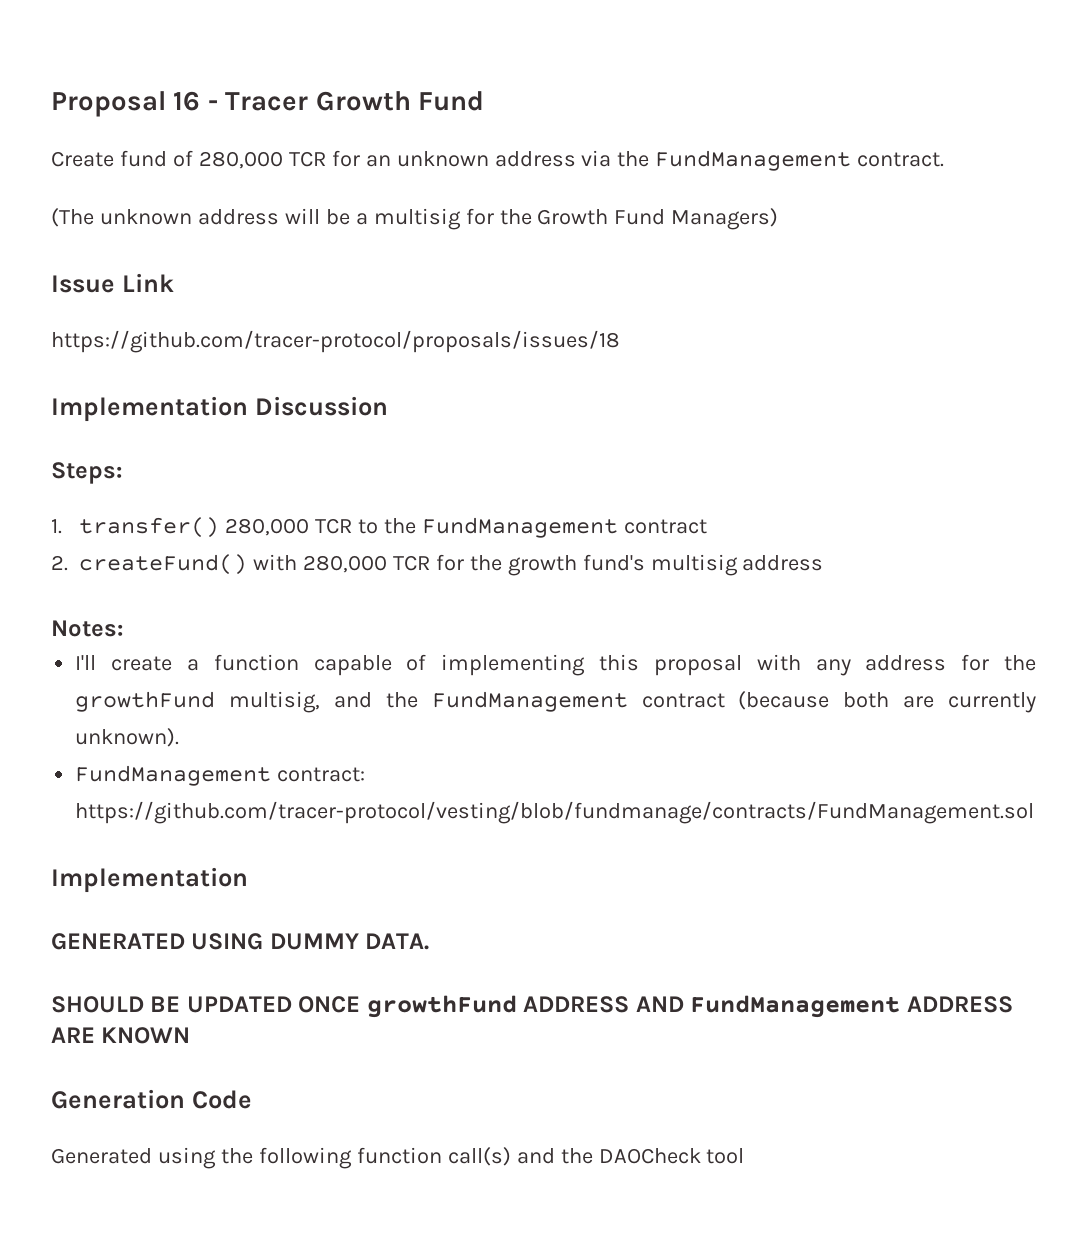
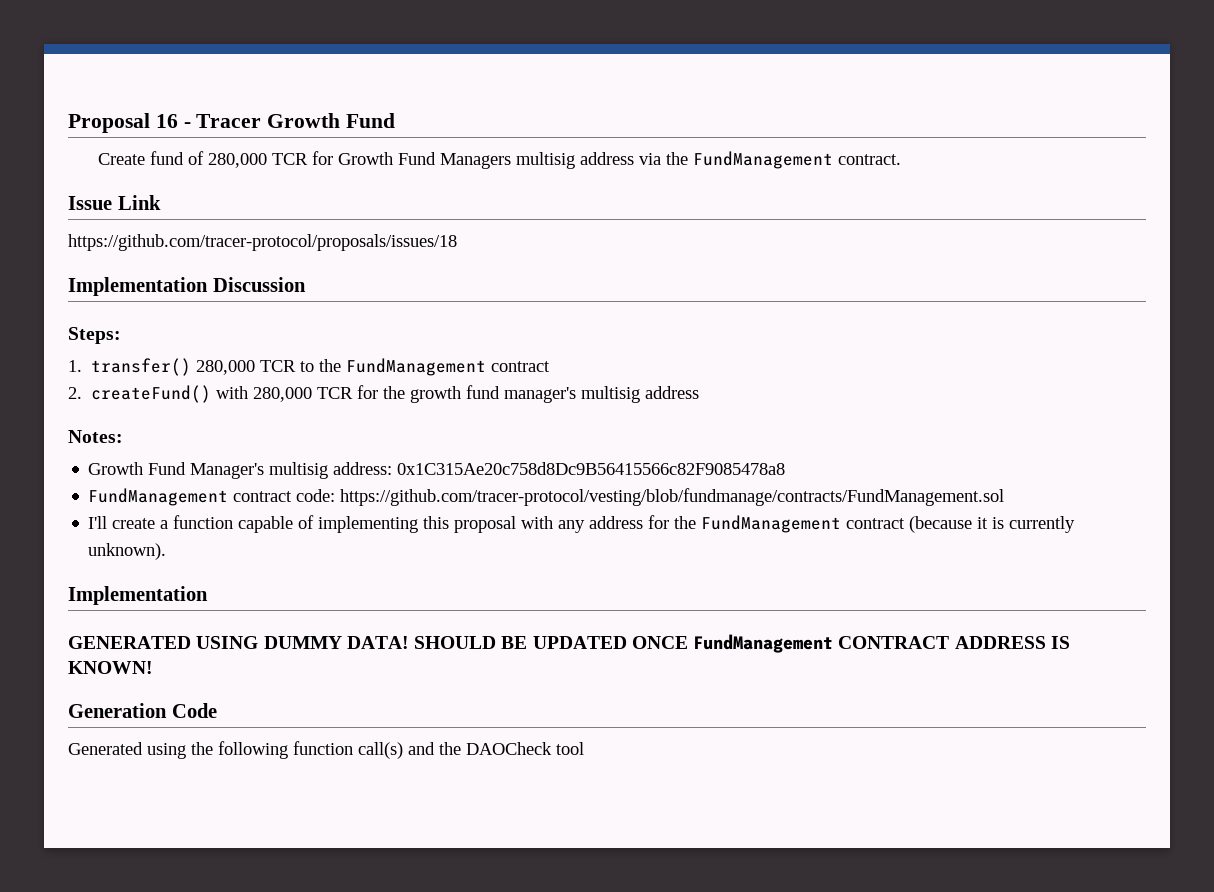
- Create fund of 280,000 TCR for an unknown address via the FundManagement contract.
+ Create fund of 280,000 TCR for Growth Fund Managers multisig address via the FundManagement contract.
- (The unknown address will be a multisig for the Growth Fund Managers)
- 2. createFund() with 280,000 TCR for the growth fund's multisig address
+ 2. createFund() with 280,000 TCR for the growth fund manager's multisig address
+ Growth Fund Manager's multisig address: 0x1C315Ae20c758d8Dc9B56415566c82F9085478a8
+ FundManagement contract code: https://github.com/tracer-protocol/vesting/blob/fundmanage/contracts/FundManagement.sol
- I'll create a function capable of implementing this proposal with any address for the growthFund multisig, and the FundManagement contract (because both are currently unknown).
+ I'll create a function capable of implementing this proposal with any address for the FundManagement contract (because it is currently unknown).
- FundManagement contract: https://github.com/tracer-protocol/vesting/blob/fundmanage/contracts/FundManagement.sol
- GENERATED USING DUMMY DATA.
- SHOULD BE UPDATED ONCE growthFund ADDRESS AND FundManagement ADDRESS ARE KNOWN
+ GENERATED USING DUMMY DATA! SHOULD BE UPDATED ONCE FundManagement CONTRACT ADDRESS IS KNOWN!

